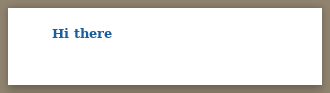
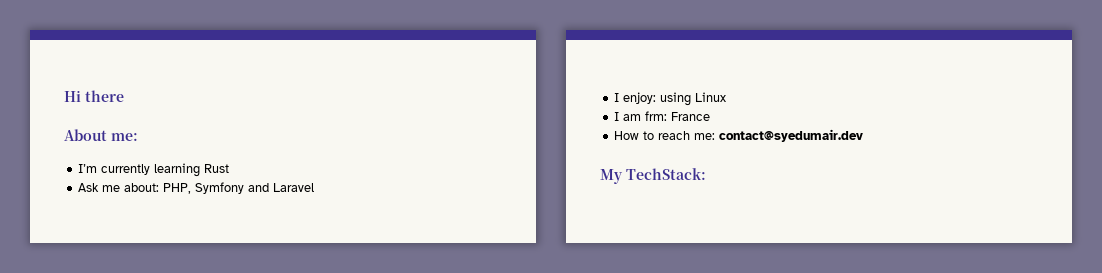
+ About me:
+ I’m currently learning Rust
+ Ask me about: PHP, Symfony and Laravel
+ I enjoy: using Linux
+ I am frm: France
+ How to reach me: contact@syedumair.dev
+ My TechStack:

